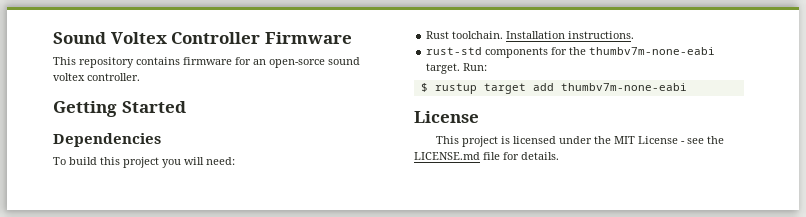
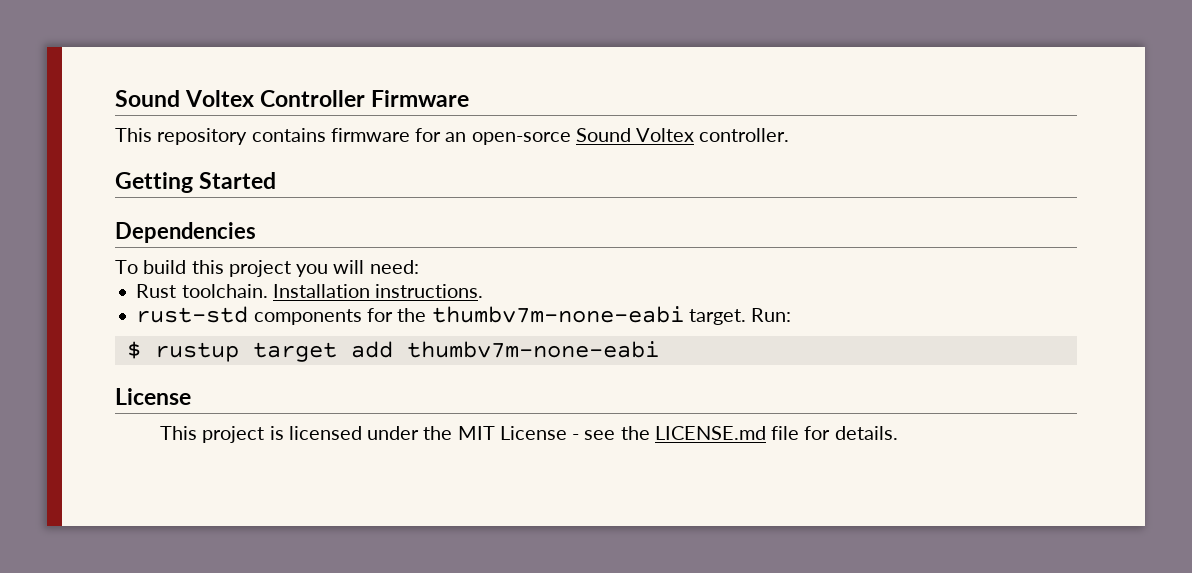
- This repository contains firmware for an open-sorce sound voltex controller.
+ This repository contains firmware for an open-sorce Sound Voltex controller.

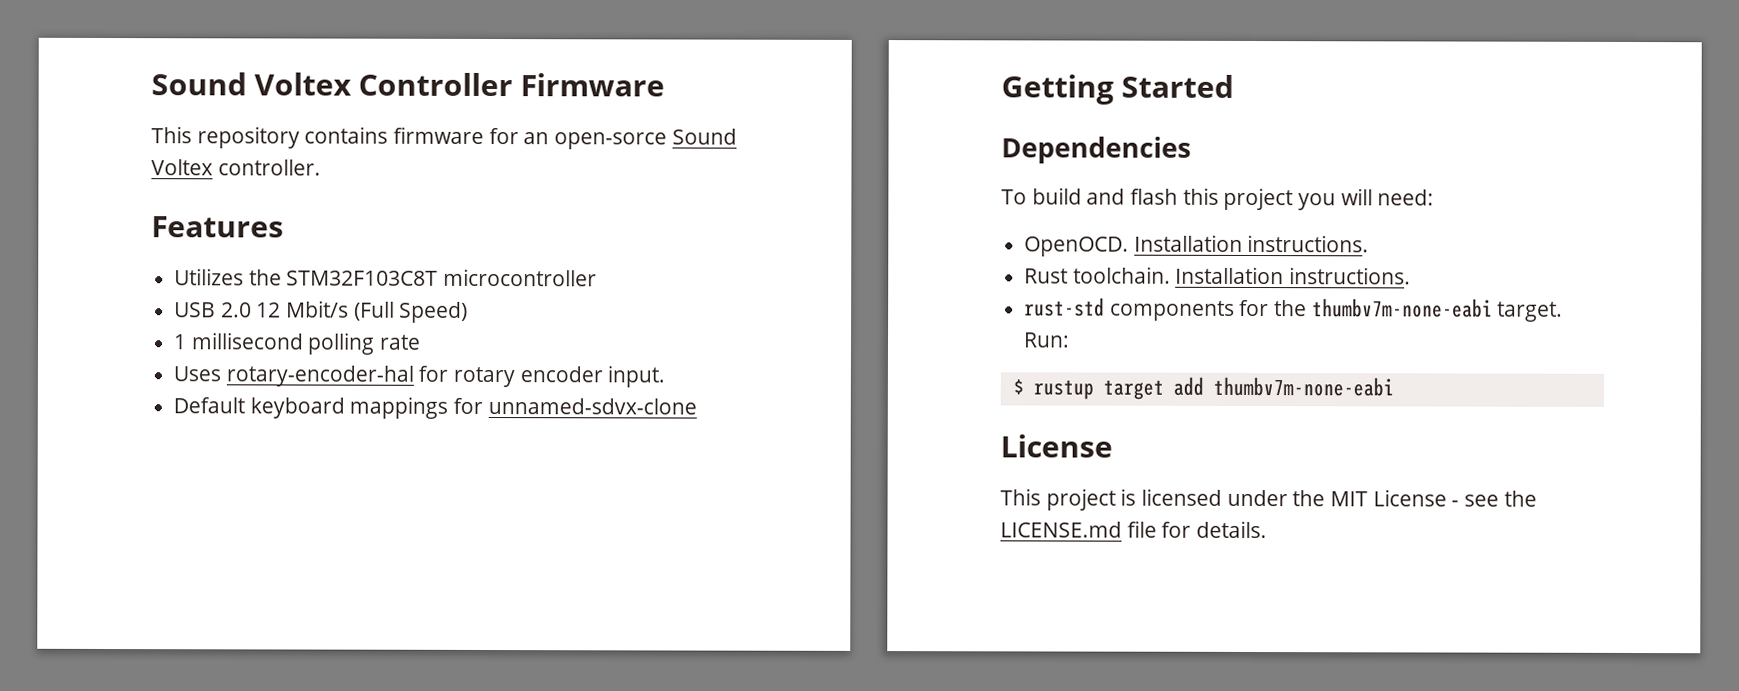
+ Features
+ Utilizes the STM32F103C8T microcontroller
+ USB 2.0 12 Mbit/s (Full Speed)
+ 1 millisecond polling rate
+ Uses rotary-encoder-hal for rotary encoder input.
+ Default keyboard mappings for unnamed-sdvx-clone
- To build this project you will need:
+ To build and flash this project you will need:
+ OpenOCD. Installation instructions.

